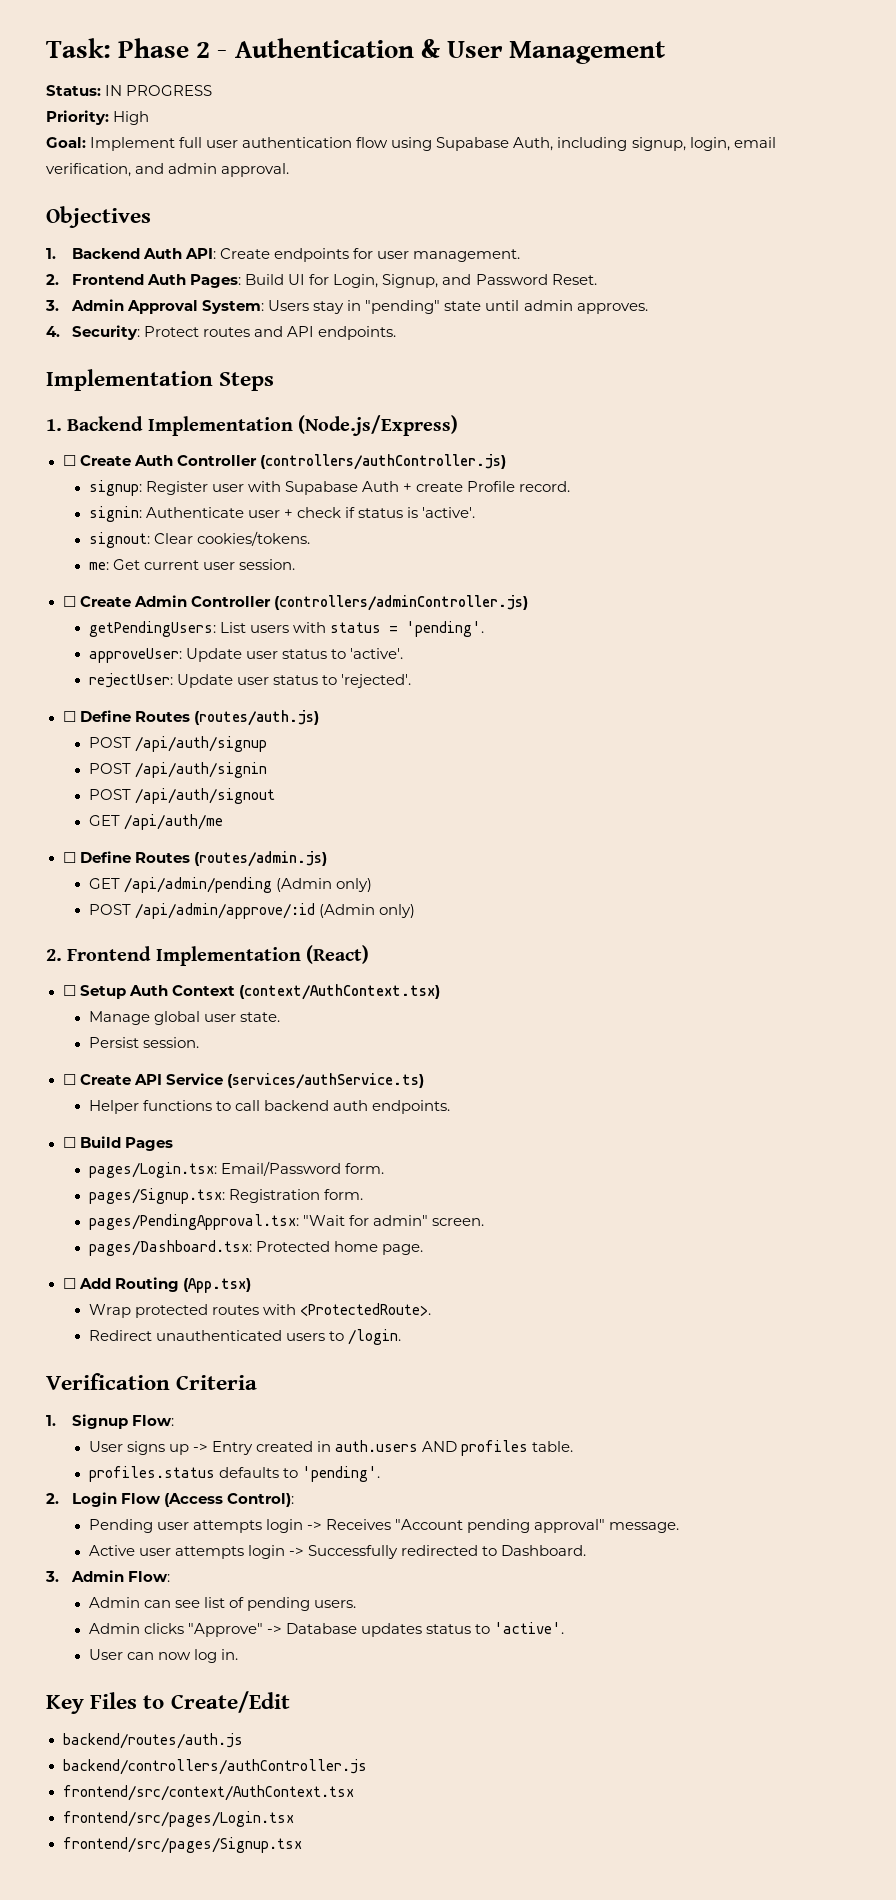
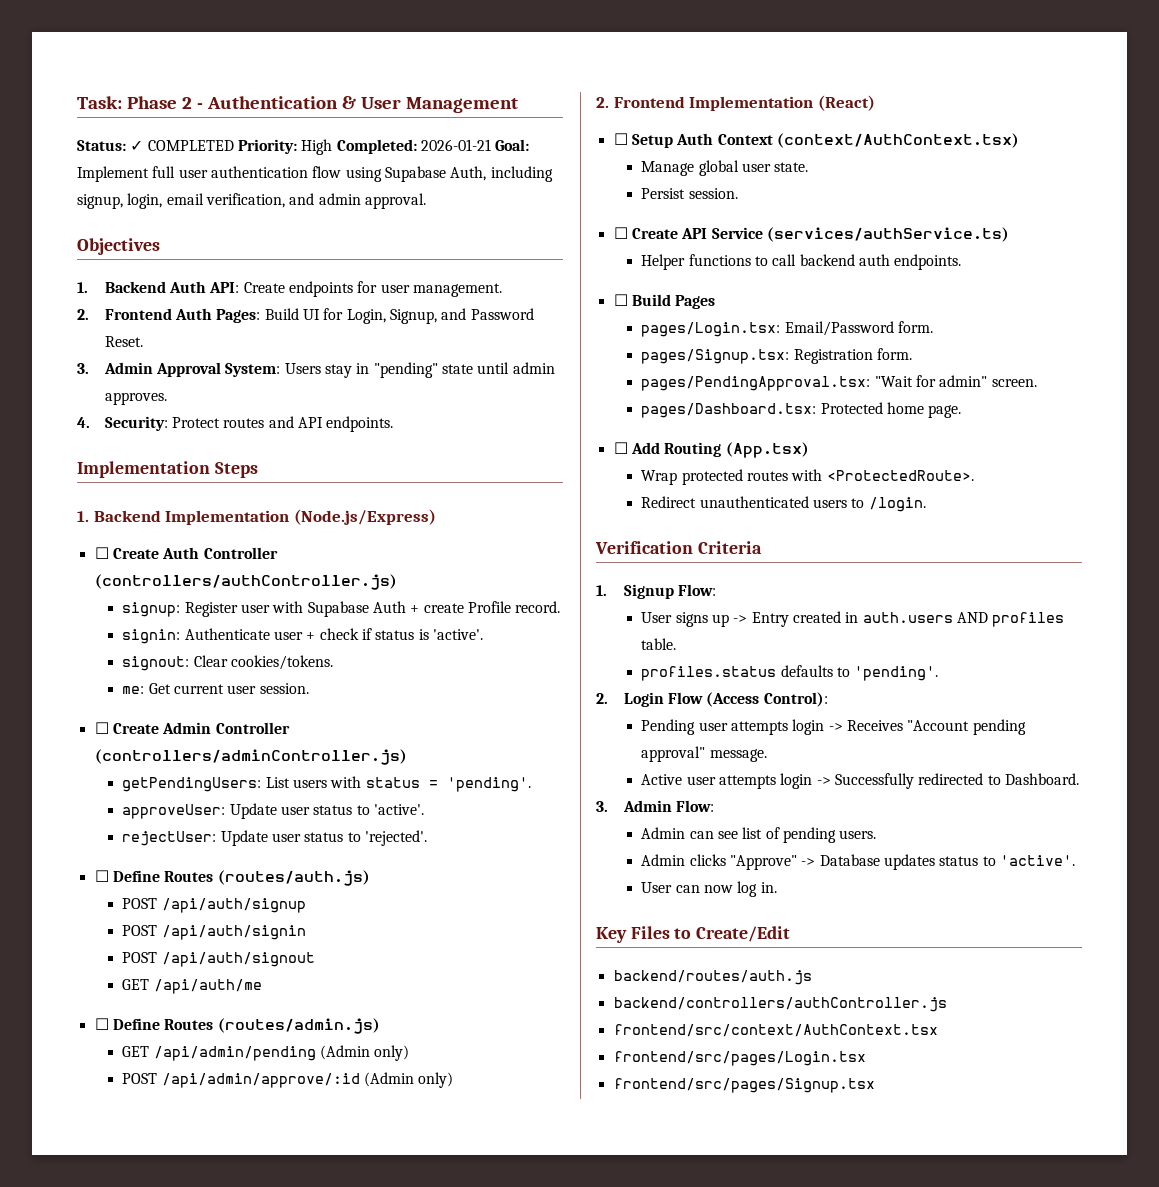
- Status: IN PROGRESS
- Priority: High
- Goal: Implement full user authentication flow using Supabase Auth, including signup, login, email verification, and admin approval.
+ Status: ✓ COMPLETED Priority: High Completed: 2026-01-21 Goal: Implement full user authentication flow using Supabase Auth, including signup, login, email verification, and admin approval.

